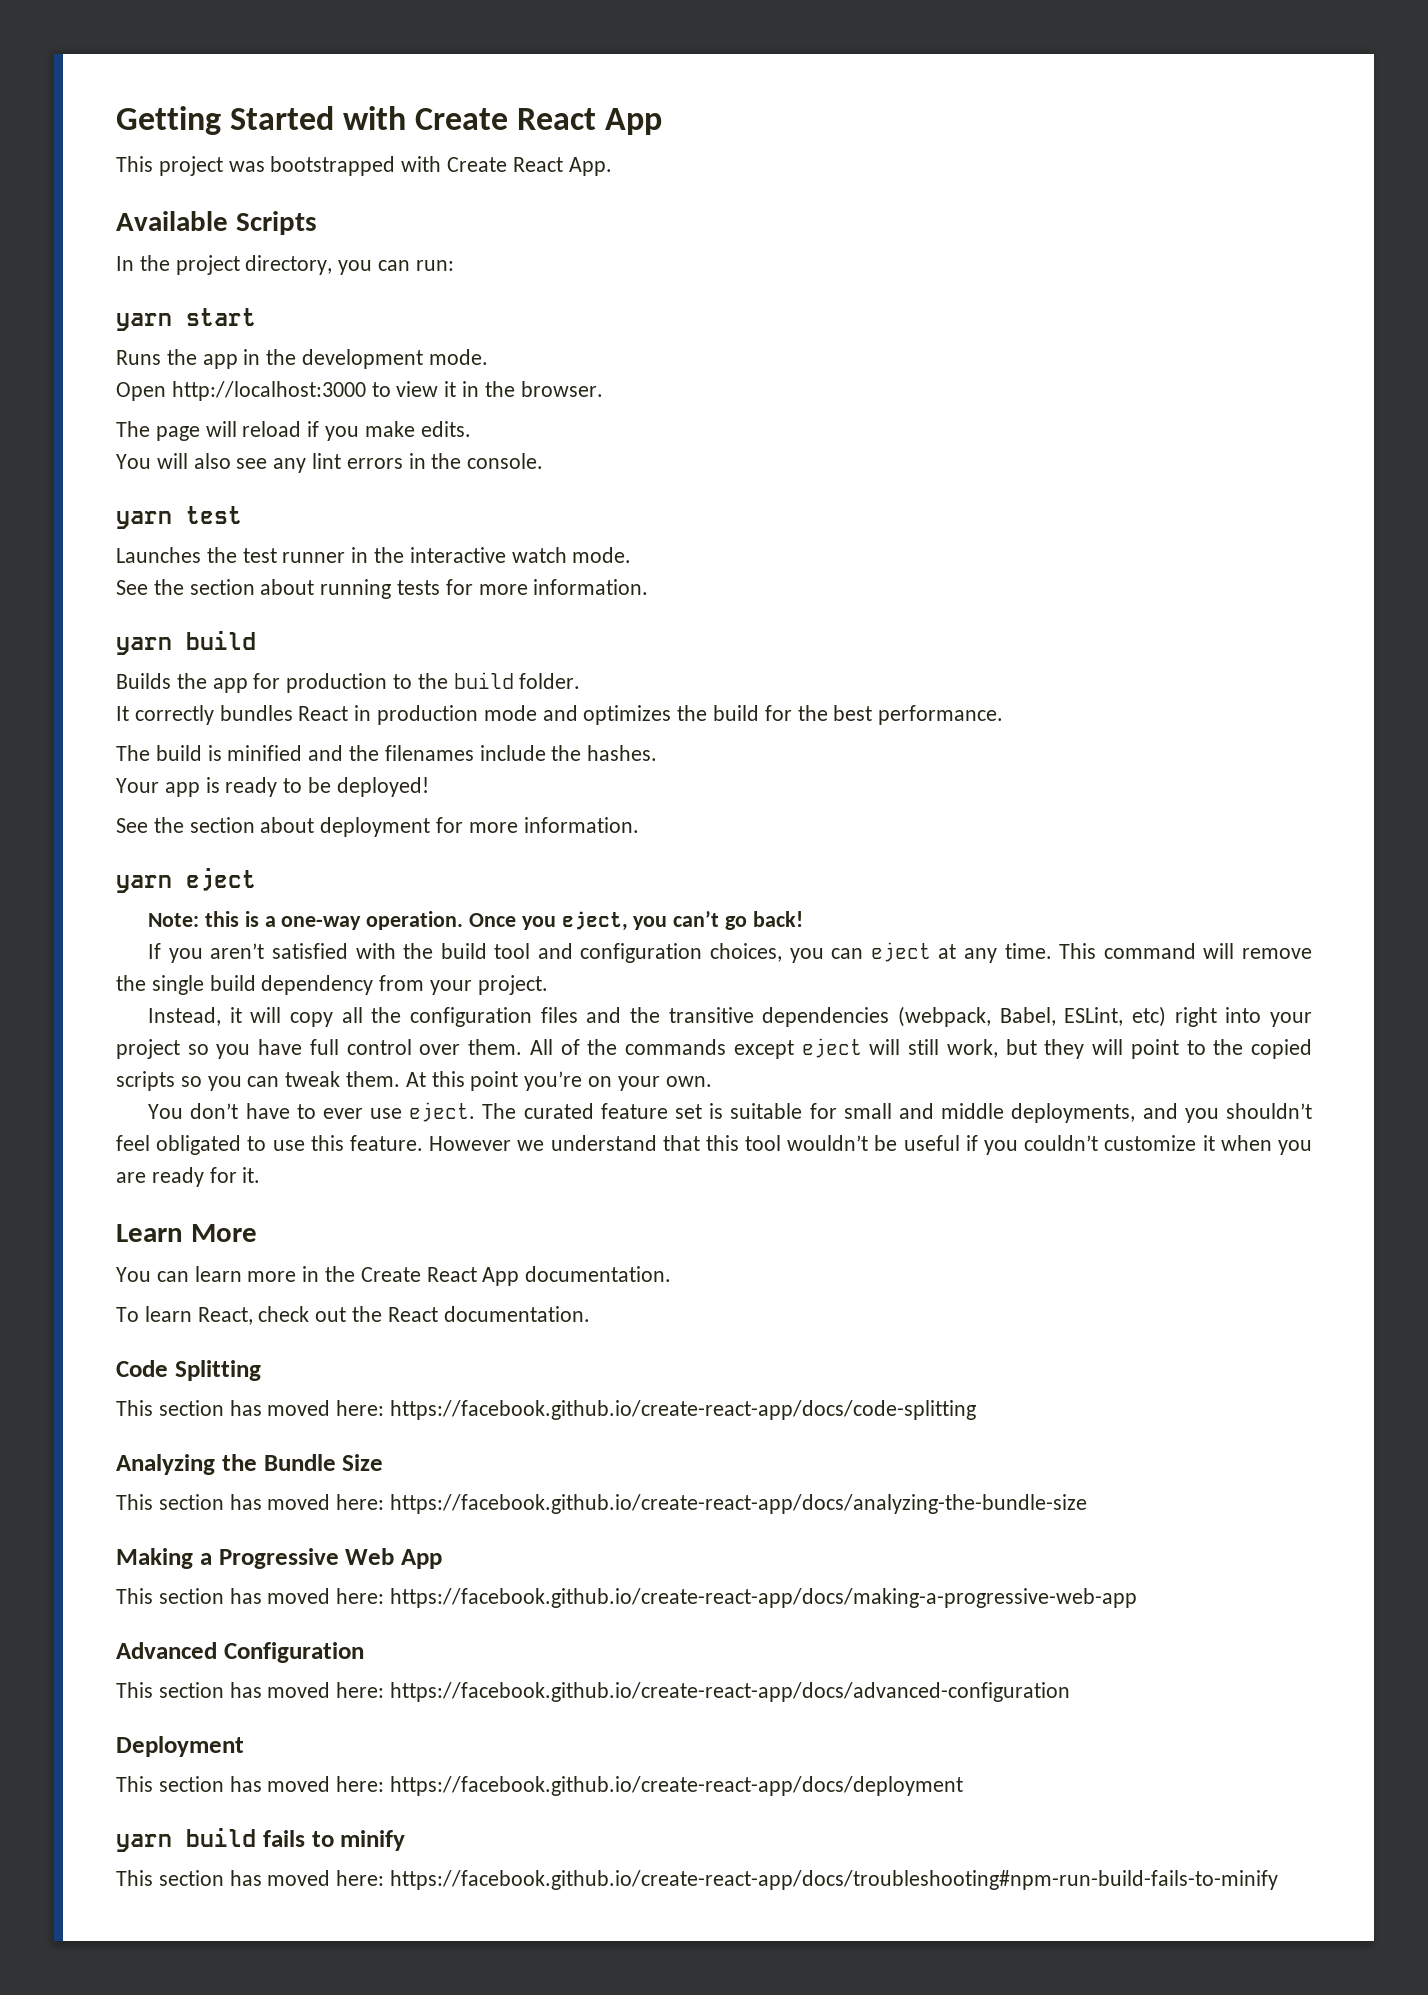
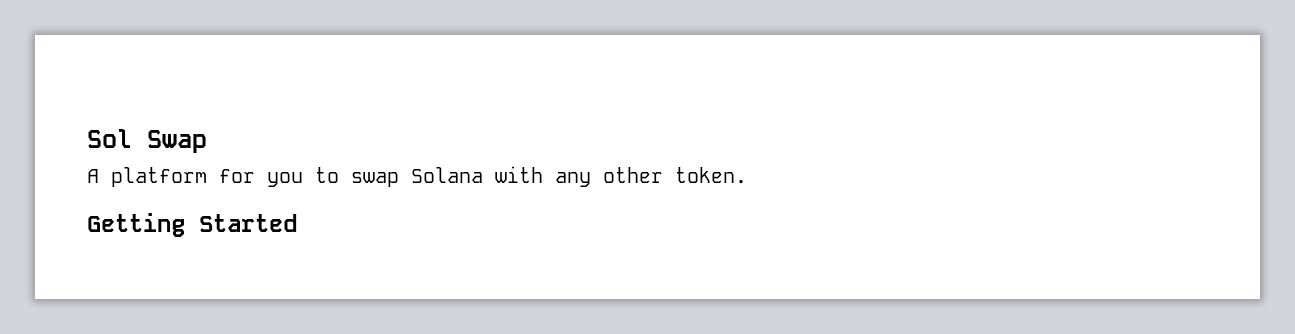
- Getting Started with Create React App
- This project was bootstrapped with Create React App.
- Available Scripts
- In the project directory, you can run:
- yarn start
- Runs the app in the development mode.
- Open http://localhost:3000 to view it in the browser.
- The page will reload if you make edits.
- You will also see any lint errors in the console.
- yarn test
- Launches the test runner in the interactive watch mode.
- See the section about running tests for more information.
- yarn build
- Builds the app for production to the build folder.
- It correctly bundles React in production mode and optimizes the build for the best performance.
- The build is minified and the filenames include the hashes.
- Your app is ready to be deployed!
- See the section about deployment for more information.
- yarn eject
- Note: this is a one-way operation. Once you eject, you can’t go back!
- If you aren’t satisfied with the build tool and configuration choices, you can eject at any time. This command will remove the single build dependency from your project.
- Instead, it will copy all the configuration files and the transitive dependencies (webpack, Babel, ESLint, etc) right into your project so you have full control over them. All of the commands except eject will still work, but they will point to the copied scripts so you can tweak them. At this point you’re on your own.
- You don’t have to ever use eject. The curated feature set is suitable for small and middle deployments, and you shouldn’t feel obligated to use this feature. However we understand that this tool wouldn’t be useful if you couldn’t customize it when you are ready for it.
- Learn More
- You can learn more in the Create React App documentation.
- To learn React, check out the React documentation.
- Code Splitting
- This section has moved here: https://facebook.github.io/create-react-app/docs/code-splitting
- Analyzing the Bundle Size
- This section has moved here: https://facebook.github.io/create-react-app/docs/analyzing-the-bundle-size
- Making a Progressive Web App
- This section has moved here: https://facebook.github.io/create-react-app/docs/making-a-progressive-web-app
- Advanced Configuration
- This section has moved here: https://facebook.github.io/create-react-app/docs/advanced-configuration
- Deployment
- This section has moved here: https://facebook.github.io/create-react-app/docs/deployment
- yarn build fails to minify
- This section has moved here: https://facebook.github.io/create-react-app/docs/troubleshooting#npm-run-build-fails-to-minify
+ Sol Swap
+ A platform for you to swap Solana with any other token.
+ Getting Started

